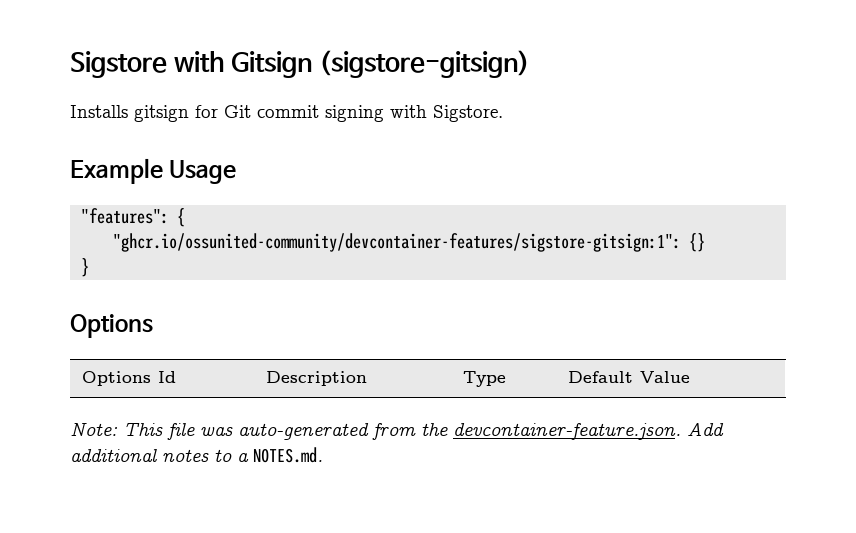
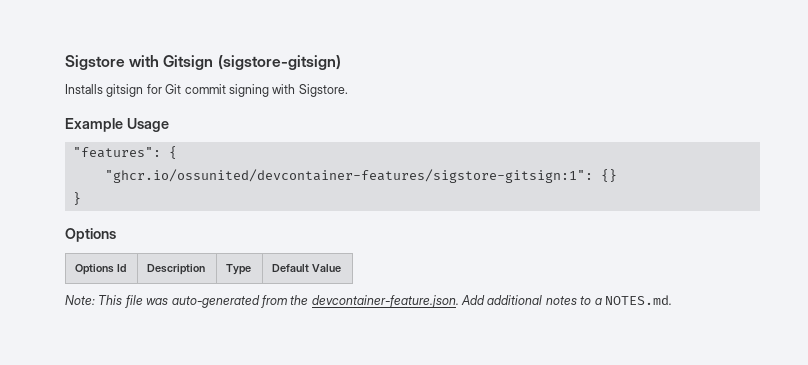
- "ghcr.io/ossunited-community/devcontainer-features/sigstore-gitsign:1": {}
+ "ghcr.io/ossunited/devcontainer-features/sigstore-gitsign:1": {}

